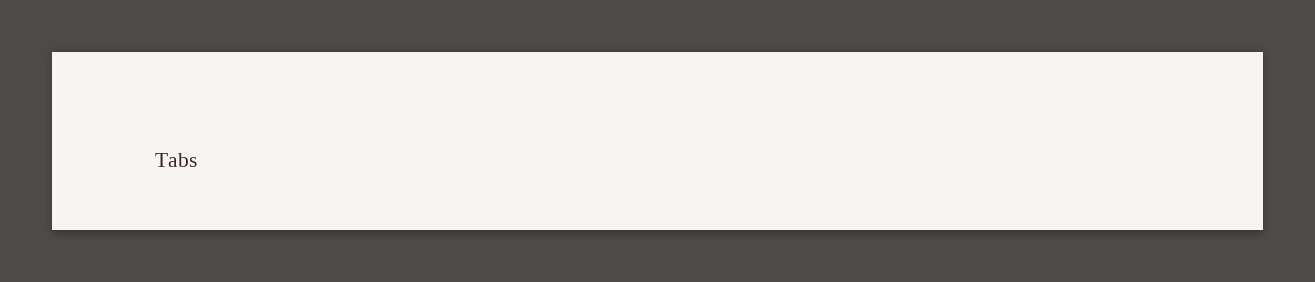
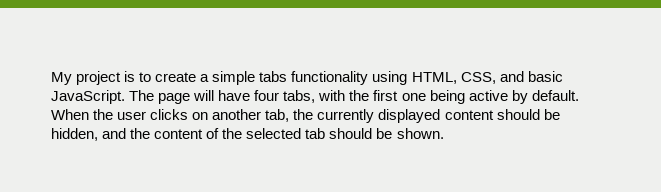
- Tabs
+ My project is to create a simple tabs functionality using HTML, CSS, and basic JavaScript. The page will have four tabs, with the first one being active by default. When the user clicks on another tab, the currently displayed content should be hidden, and the content of the selected tab should be shown.

